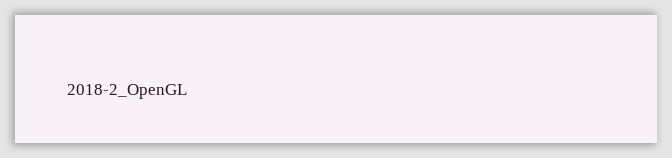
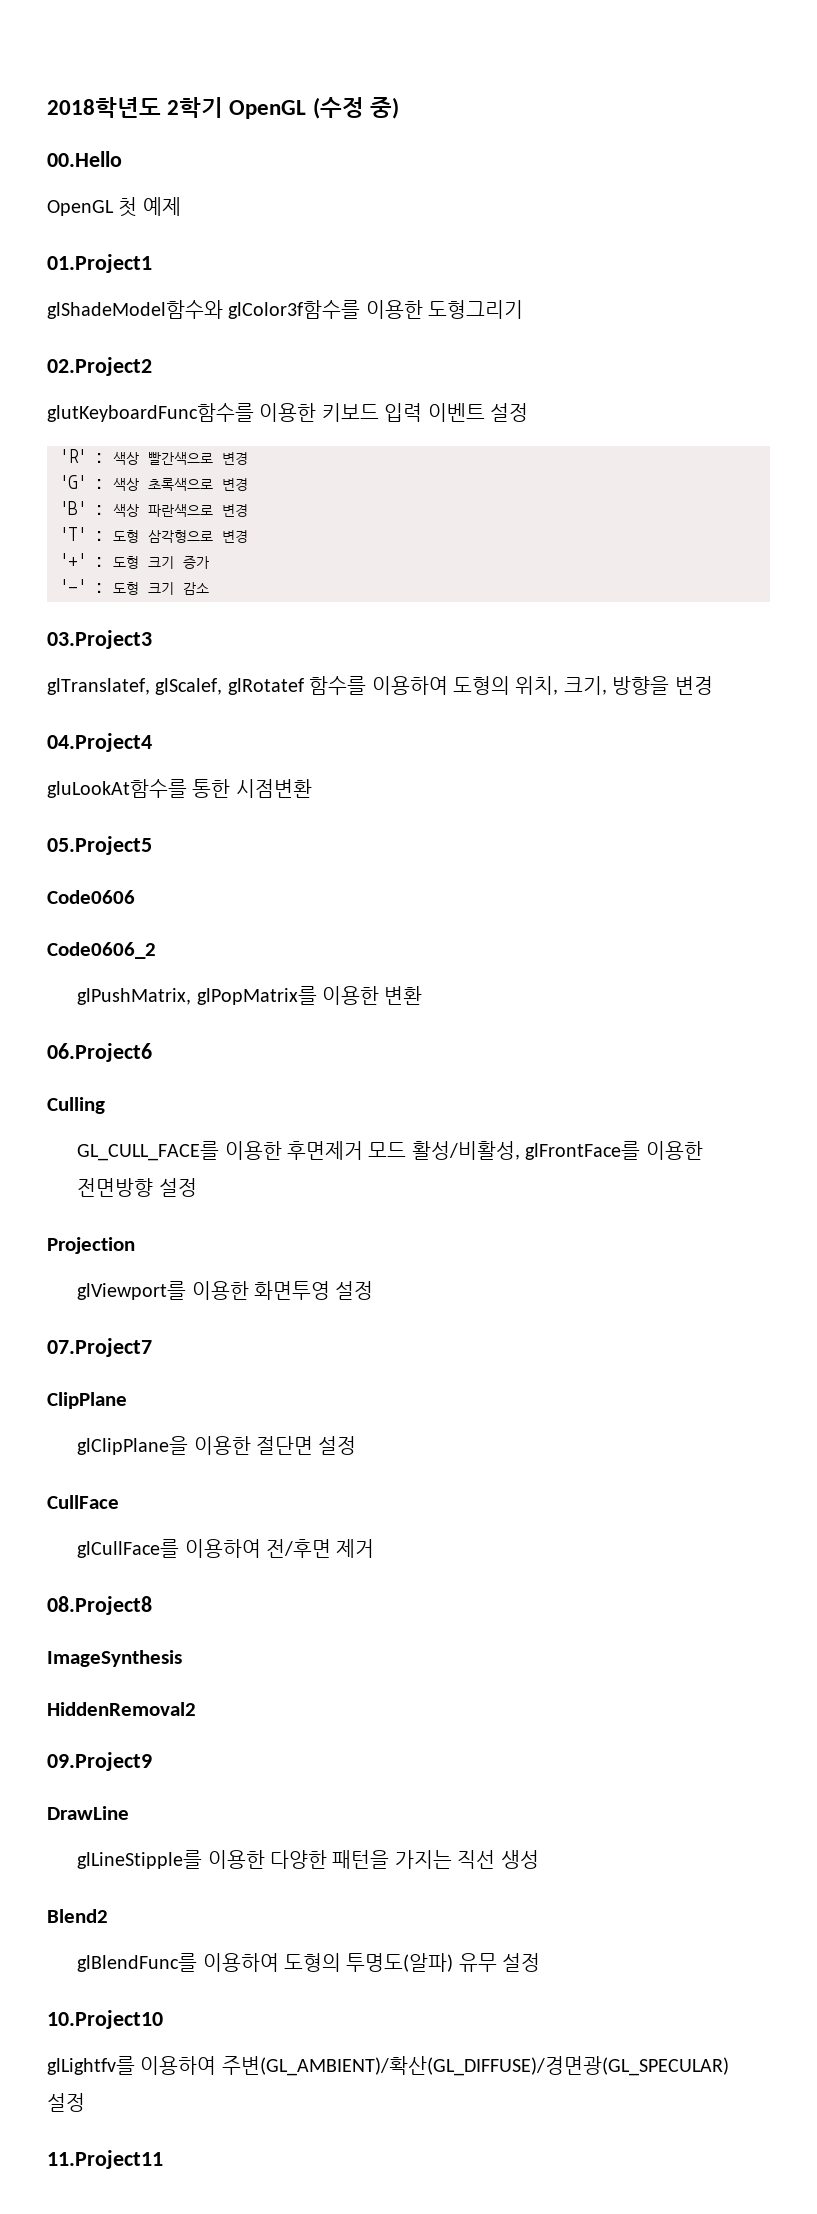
- 2018-2_OpenGL
+ 2018학년도 2학기 OpenGL (수정 중)
+ 00.Hello
+ OpenGL 첫 예제
+ 01.Project1
+ glShadeModel함수와 glColor3f함수를 이용한 도형그리기
+ 02.Project2
+ glutKeyboardFunc함수를 이용한 키보드 입력 이벤트 설정
+ 'R' : 색상 빨간색으로 변경
+ 'G' : 색상 초록색으로 변경
+ 'B' : 색상 파란색으로 변경
+ 'T' : 도형 삼각형으로 변경
+ '+' : 도형 크기 증가
+ '-' : 도형 크기 감소
+ 03.Project3
+ glTranslatef, glScalef, glRotatef 함수를 이용하여 도형의 위치, 크기, 방향을 변경
+ 04.Project4
+ gluLookAt함수를 통한 시점변환
+ 05.Project5
+ Code0606
+ Code0606_2
+ glPushMatrix, glPopMatrix를 이용한 변환
+ 06.Project6
+ Culling
+ GL_CULL_FACE를 이용한 후면제거 모드 활성/비활성, glFrontFace를 이용한 전면방향 설정
+ Projection
+ glViewport를 이용한 화면투영 설정
+ 07.Project7
+ ClipPlane
+ glClipPlane을 이용한 절단면 설정
+ CullFace
+ glCullFace를 이용하여 전/후면 제거
+ 08.Project8
+ ImageSynthesis
+ HiddenRemoval2
+ 09.Project9
+ DrawLine
+ glLineStipple를 이용한 다양한 패턴을 가지는 직선 생성
+ Blend2
+ glBlendFunc를 이용하여 도형의 투명도(알파) 유무 설정
+ 10.Project10
+ glLightfv를 이용하여 주변(GL_AMBIENT)/확산(GL_DIFFUSE)/경면광(GL_SPECULAR) 설정
+ 11.Project11

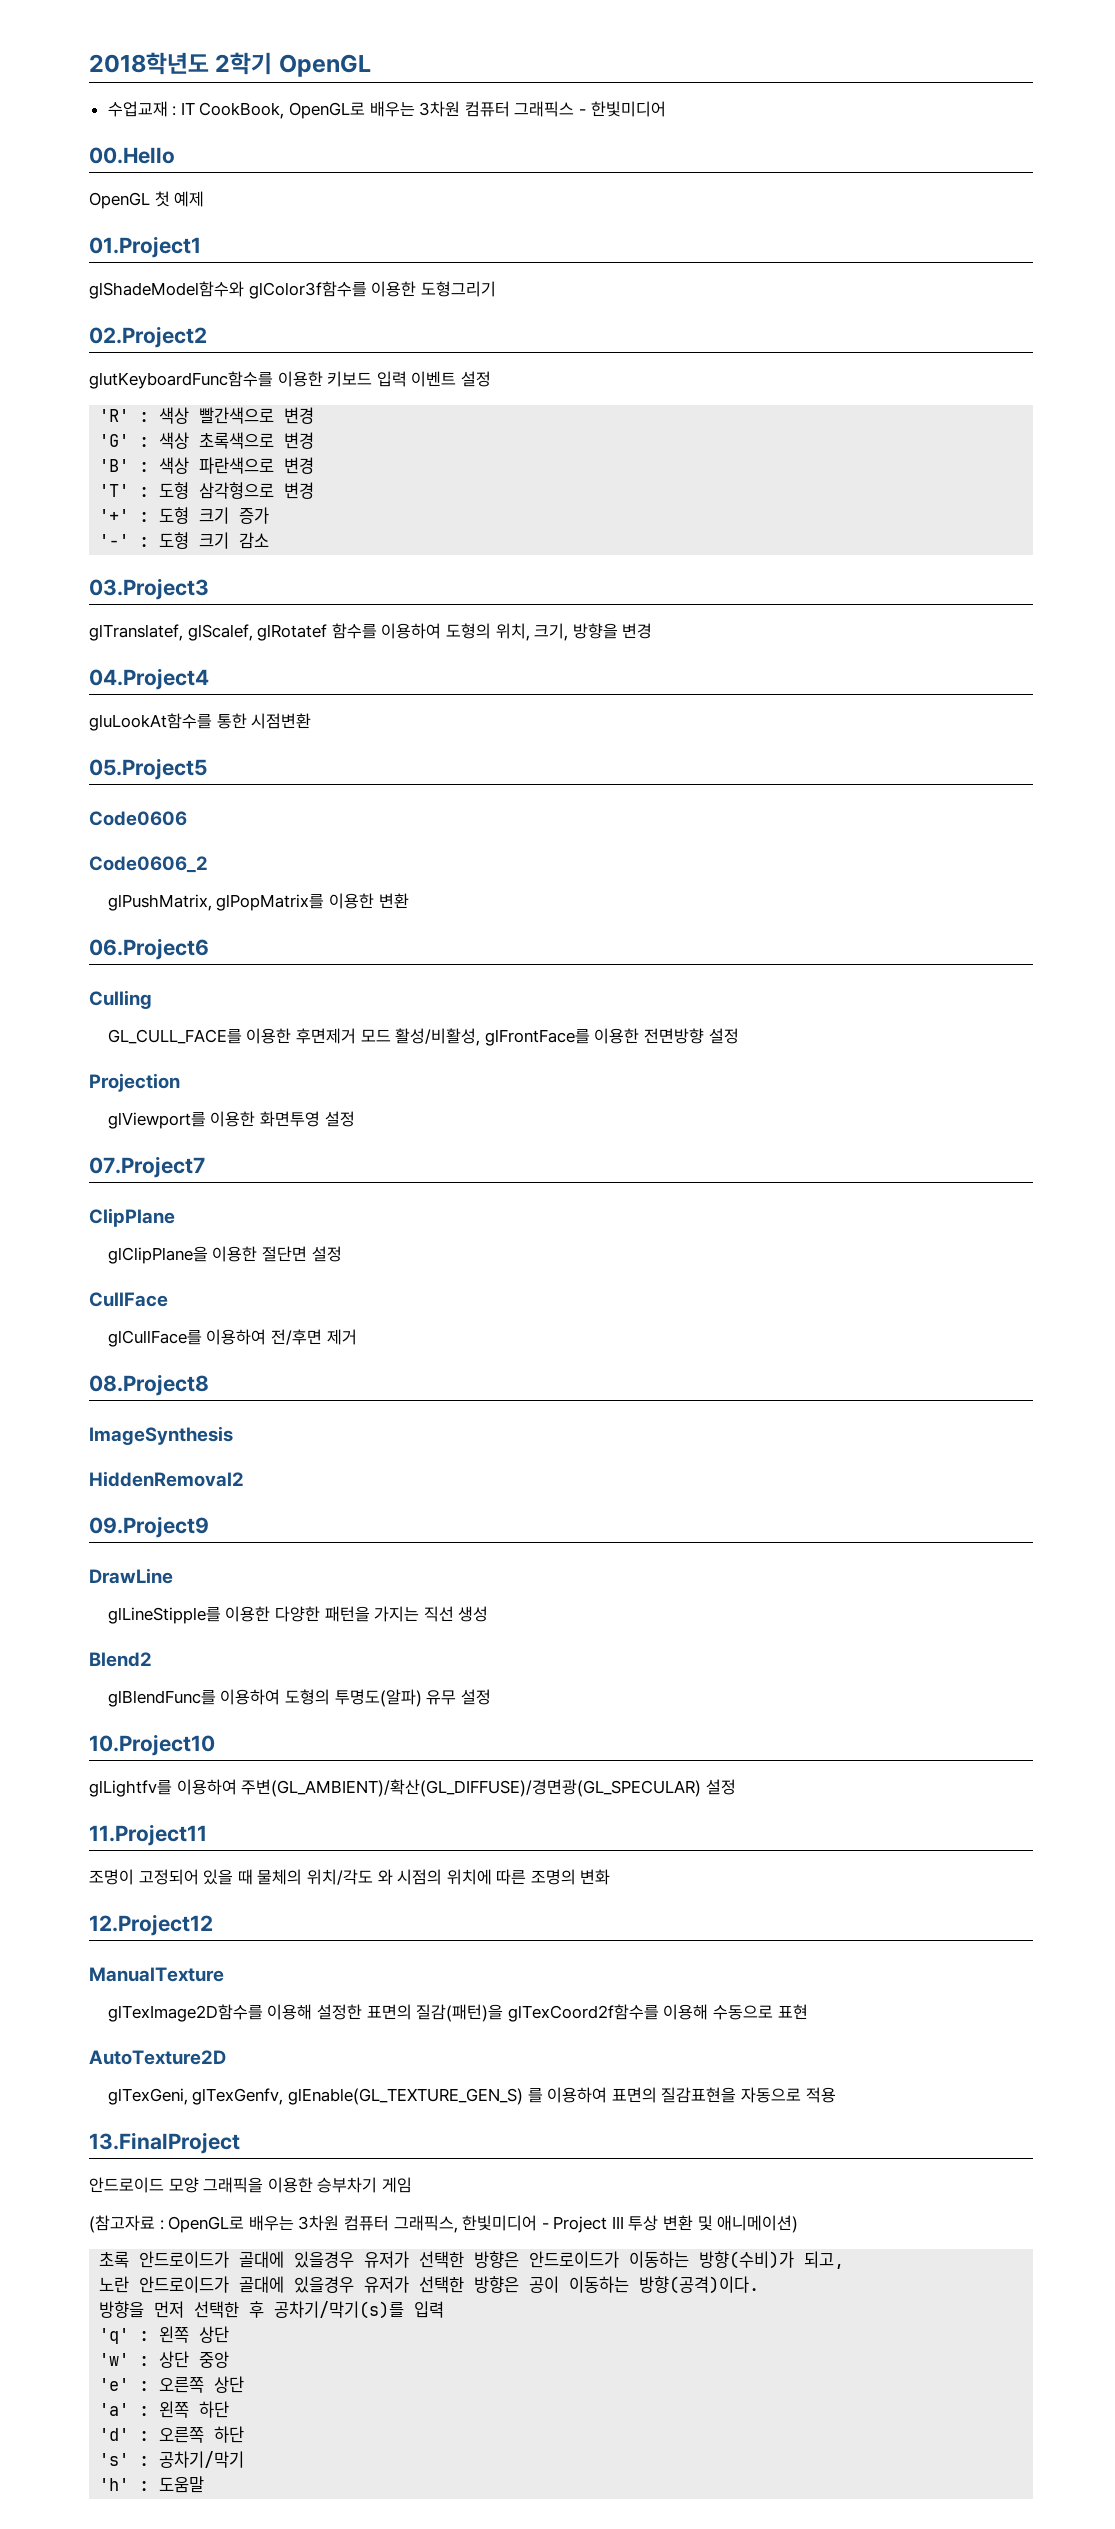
- 2018학년도 2학기 OpenGL (수정 중)
+ 2018학년도 2학기 OpenGL
+ 수업교재 : IT CookBook, OpenGL로 배우는 3차원 컴퓨터 그래픽스 - 한빛미디어
+ 조명이 고정되어 있을 때 물체의 위치/각도 와 시점의 위치에 따른 조명의 변화
+ 12.Project12
+ ManualTexture
+ glTexImage2D함수를 이용해 설정한 표면의 질감(패턴)을 glTexCoord2f함수를 이용해 수동으로 표현
+ AutoTexture2D
+ glTexGeni, glTexGenfv, glEnable(GL_TEXTURE_GEN_S) 를 이용하여 표면의 질감표현을 자동으로 적용
+ 13.FinalProject
+ 안드로이드 모양 그래픽을 이용한 승부차기 게임
+ (참고자료 : OpenGL로 배우는 3차원 컴퓨터 그래픽스, 한빛미디어 - Project III 투상 변환 및 애니메이션)
+ 초록 안드로이드가 골대에 있을경우 유저가 선택한 방향은 안드로이드가 이동하는 방향(수비)가 되고,
+ 노란 안드로이드가 골대에 있을경우 유저가 선택한 방향은 공이 이동하는 방향(공격)이다.
+ 방향을 먼저 선택한 후 공차기/막기(s)를 입력
+ 'q' : 왼쪽 상단
+ 'w' : 상단 중앙
+ 'e' : 오른쪽 상단
+ 'a' : 왼쪽 하단
+ 'd' : 오른쪽 하단
+ 's' : 공차기/막기
+ 'h' : 도움말

